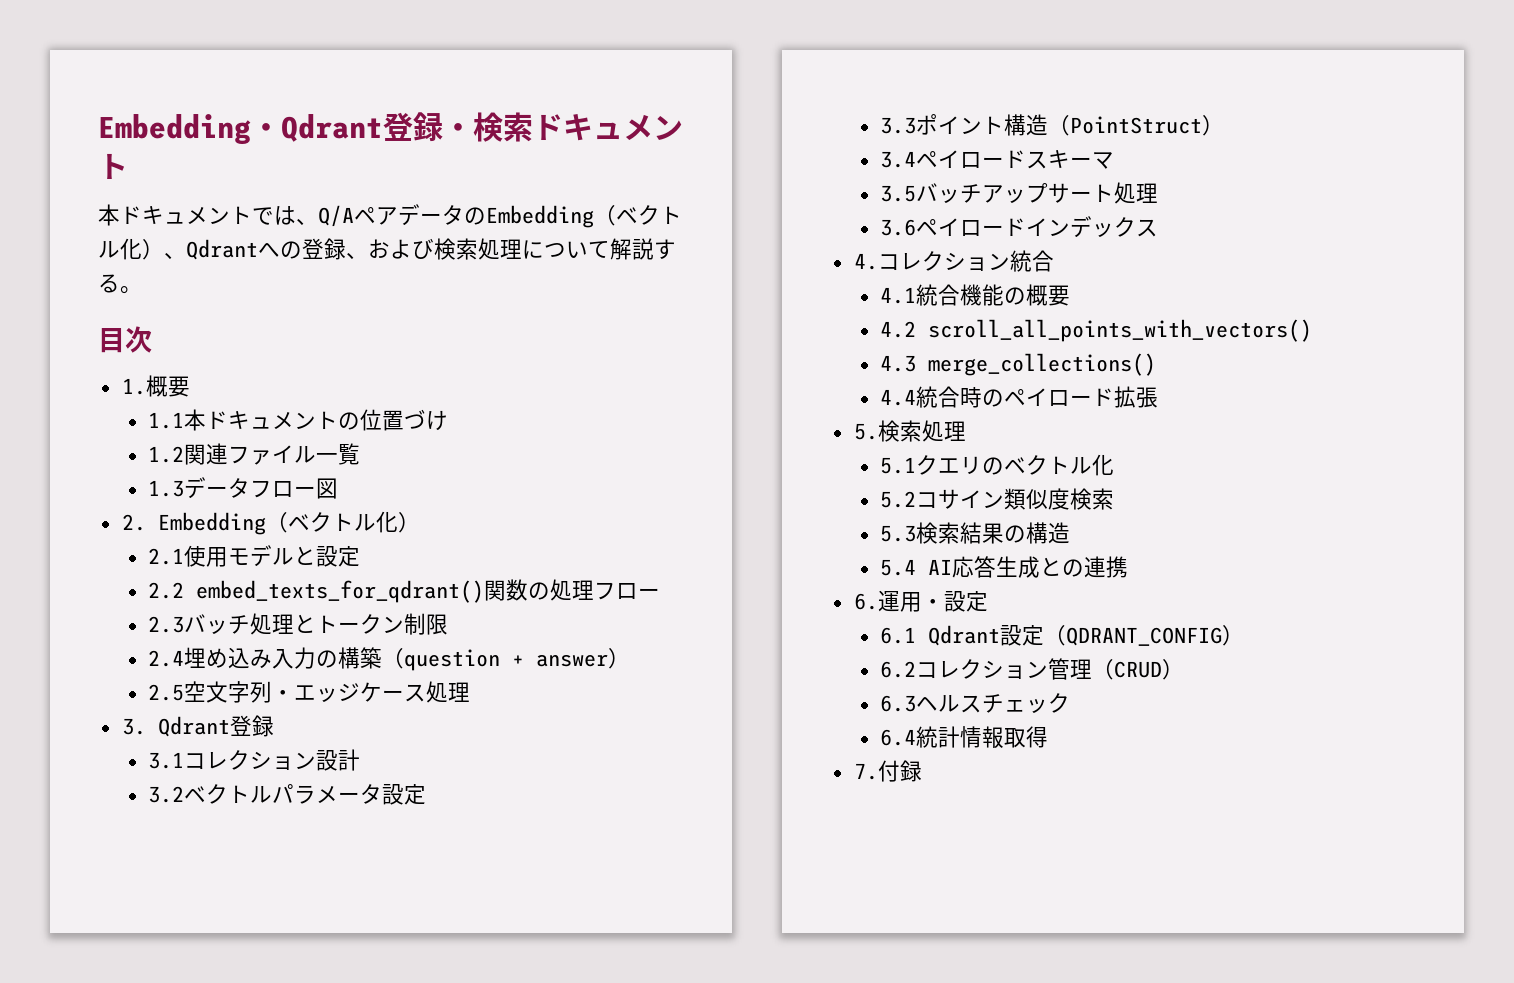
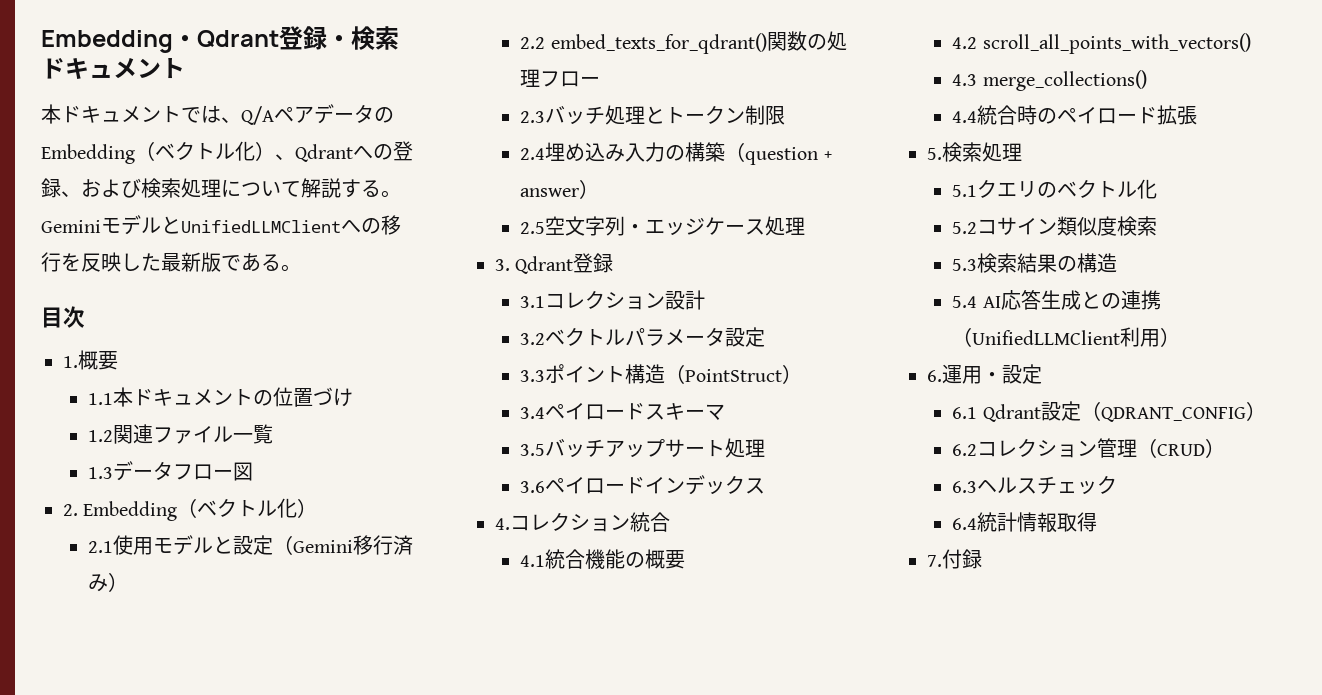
+ GeminiモデルとUnifiedLLMClientへの移行を反映した最新版である。
- 2.1使用モデルと設定
+ 2.1使用モデルと設定（Gemini移行済み）
- 5.4 AI応答生成との連携
+ 5.4 AI応答生成との連携（UnifiedLLMClient利用）

